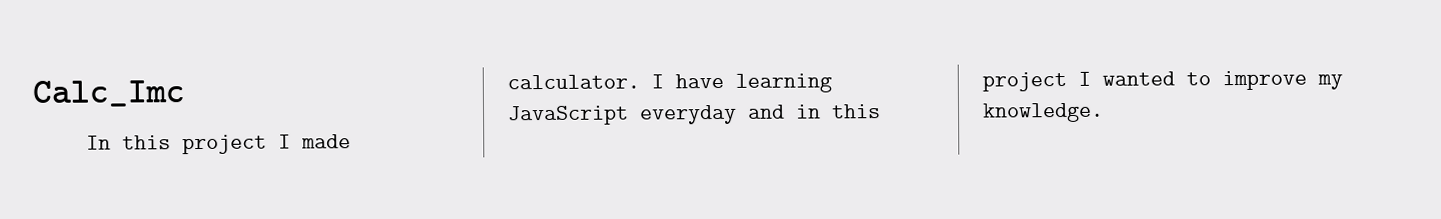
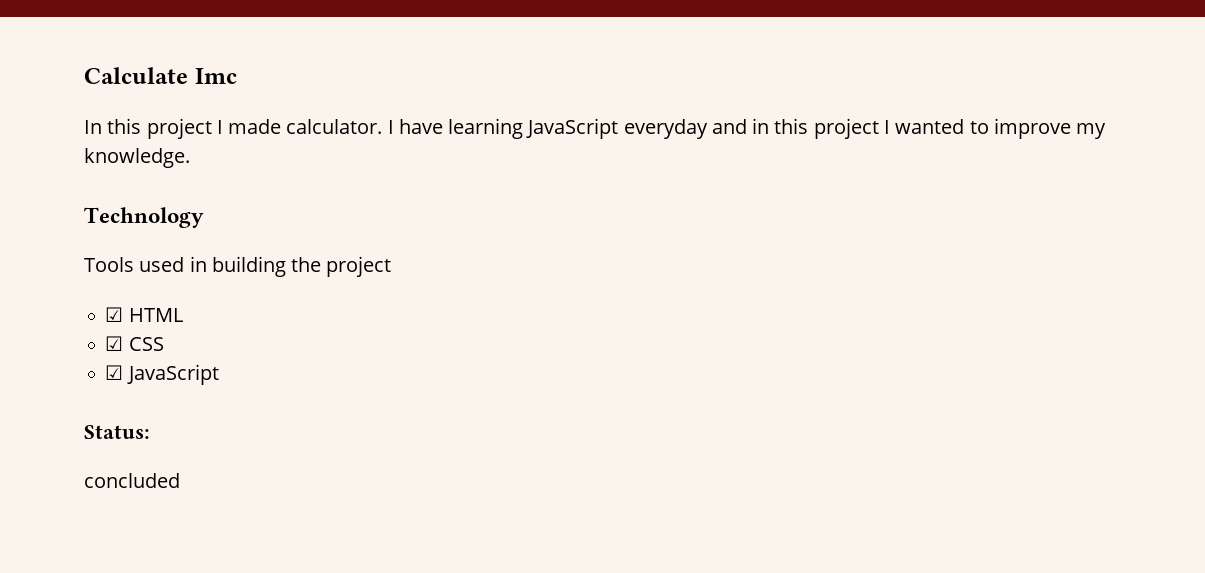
- Calc_Imc
+ Calculate Imc
+ Technology
+ Tools used in building the project
+ ☑ HTML
+ ☑ CSS
+ ☑ JavaScript
+ Status:
+ concluded

